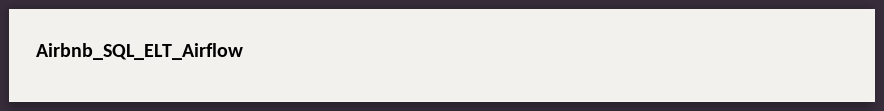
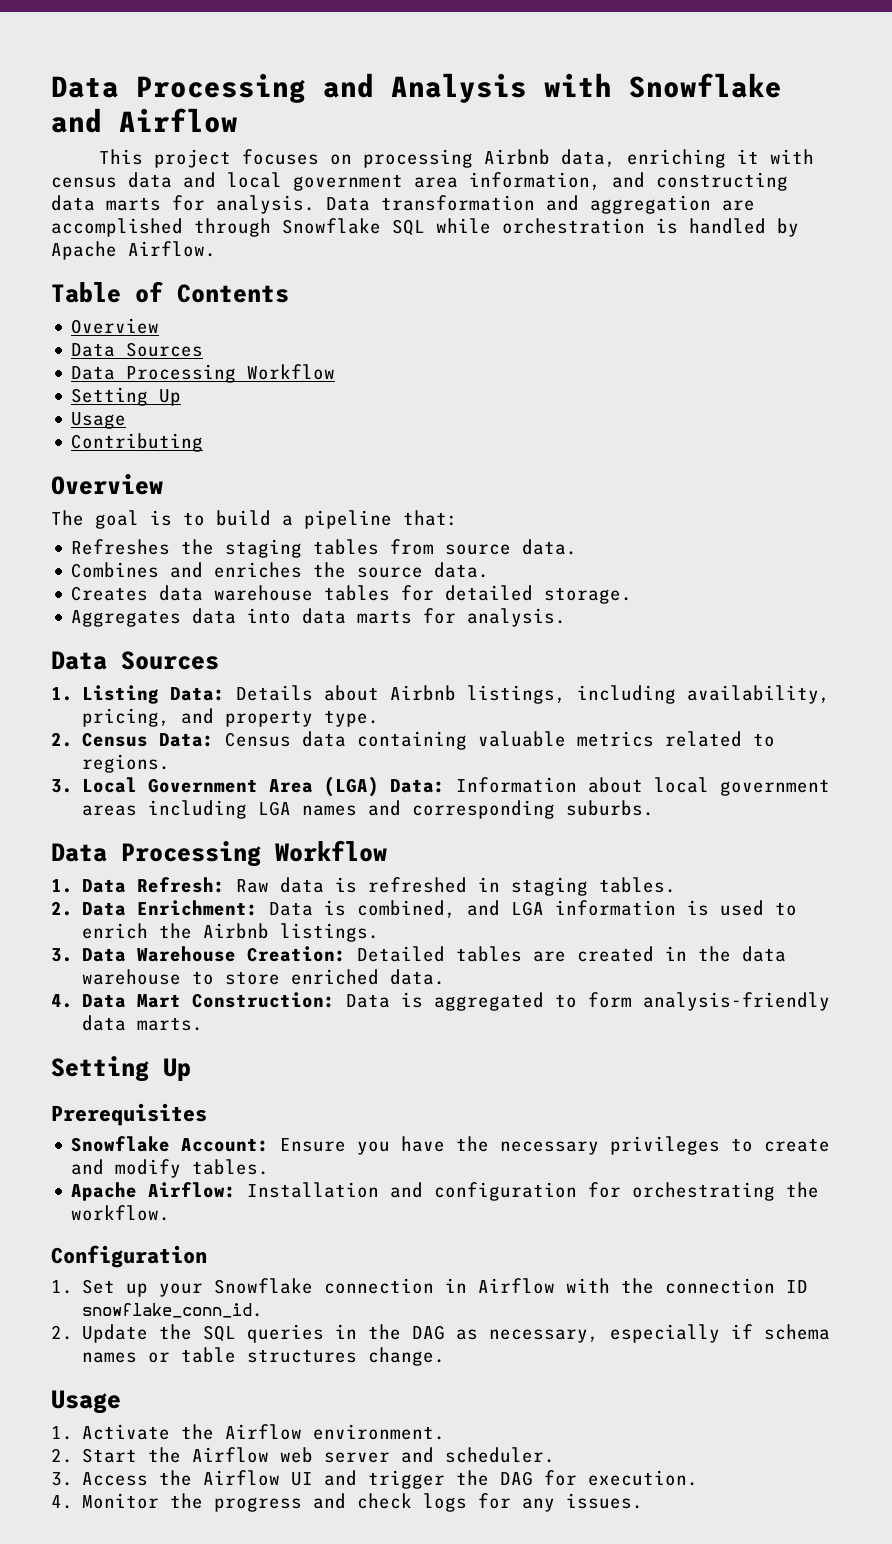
- Airbnb_SQL_ELT_Airflow
+ Data Processing and Analysis with Snowflake and Airflow
+ This project focuses on processing Airbnb data, enriching it with census data and local government area information, and constructing data marts for analysis. Data transformation and aggregation are accomplished through Snowflake SQL while orchestration is handled by Apache Airflow.
+ Table of Contents
+ Overview
+ Data Sources
+ Data Processing Workflow
+ Setting Up
+ Usage
+ Contributing
+ Overview
+ The goal is to build a pipeline that:
+ Refreshes the staging tables from source data.
+ Combines and enriches the source data.
+ Creates data warehouse tables for detailed storage.
+ Aggregates data into data marts for analysis.
+ Data Sources
+ 1. Listing Data: Details about Airbnb listings, including availability, pricing, and property type.
+ 2. Census Data: Census data containing valuable metrics related to regions.
+ 3. Local Government Area (LGA) Data: Information about local government areas including LGA names and corresponding suburbs.
+ Data Processing Workflow
+ 1. Data Refresh: Raw data is refreshed in staging tables.
+ 2. Data Enrichment: Data is combined, and LGA information is used to enrich the Airbnb listings.
+ 3. Data Warehouse Creation: Detailed tables are created in the data warehouse to store enriched data.
+ 4. Data Mart Construction: Data is aggregated to form analysis-friendly data marts.
+ Setting Up
+ Prerequisites
+ Snowflake Account: Ensure you have the necessary privileges to create and modify tables.
+ Apache Airflow: Installation and configuration for orchestrating the workflow.
+ Configuration
+ 1. Set up your Snowflake connection in Airflow with the connection ID snowflake_conn_id.
+ 2. Update the SQL queries in the DAG as necessary, especially if schema names or table structures change.
+ Usage
+ 1. Activate the Airflow environment.
+ 2. Start the Airflow web server and scheduler.
+ 3. Access the Airflow UI and trigger the DAG for execution.
+ 4. Monitor the progress and check logs for any issues.

